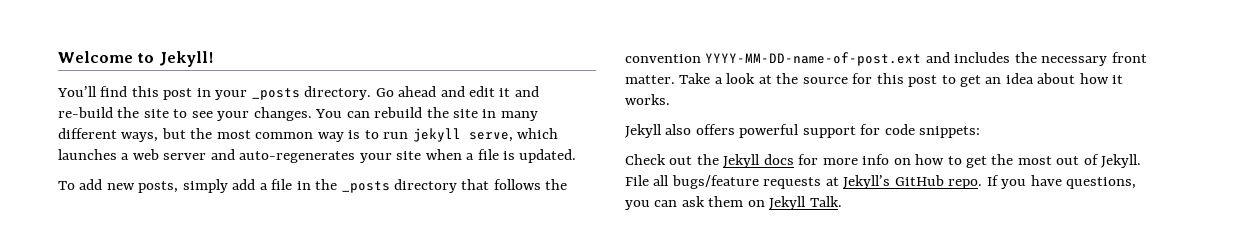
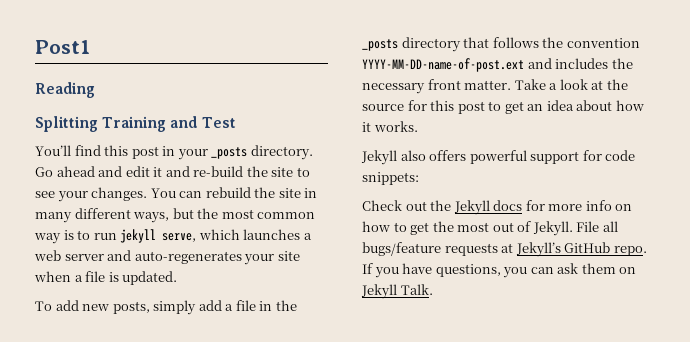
- Welcome to Jekyll!
+ Post1
+ Reading
+ Splitting Training and Test

